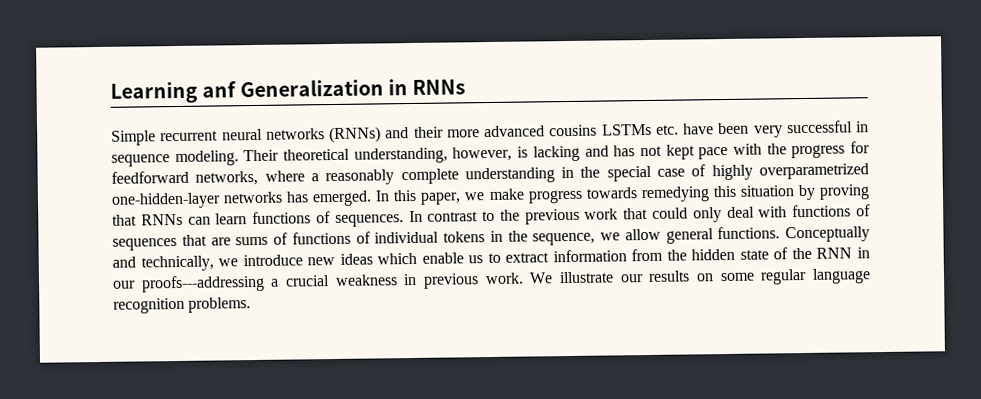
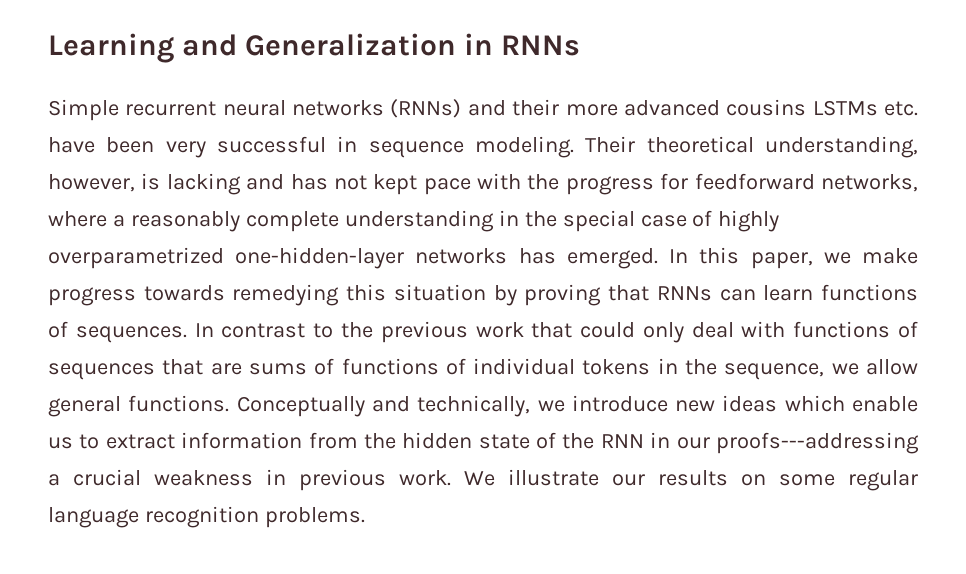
- Learning anf Generalization in RNNs
+ Learning and Generalization in RNNs

